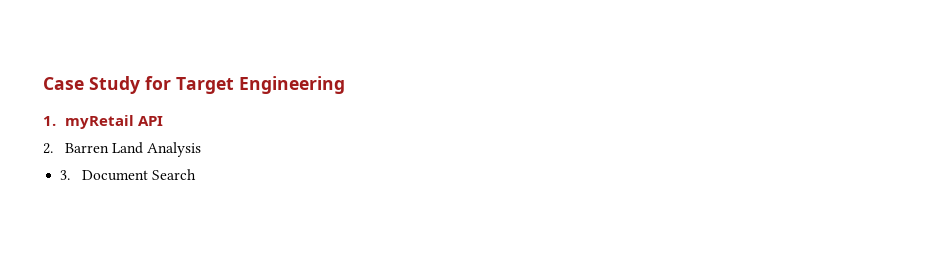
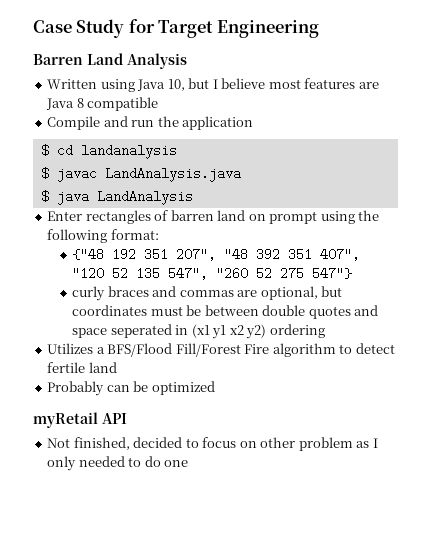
- 1. myRetail API
- 2. Barren Land Analysis
+ Barren Land Analysis
- 3. Document Search
+ Written using Java 10, but I believe most features are Java 8 compatible
+ Compile and run the application
+ $ cd landanalysis
+ $ javac LandAnalysis.java
+ $ java LandAnalysis
+ Enter rectangles of barren land on prompt using the following format:
+ {"48 192 351 207", "48 392 351 407", "120 52 135 547", "260 52 275 547"}
+ curly braces and commas are optional, but coordinates must be between double quotes and space seperated in (x1 y1 x2 y2) ordering
+ Utilizes a BFS/Flood Fill/Forest Fire algorithm to detect fertile land
+ Probably can be optimized
+ myRetail API
+ Not finished, decided to focus on other problem as I only needed to do one

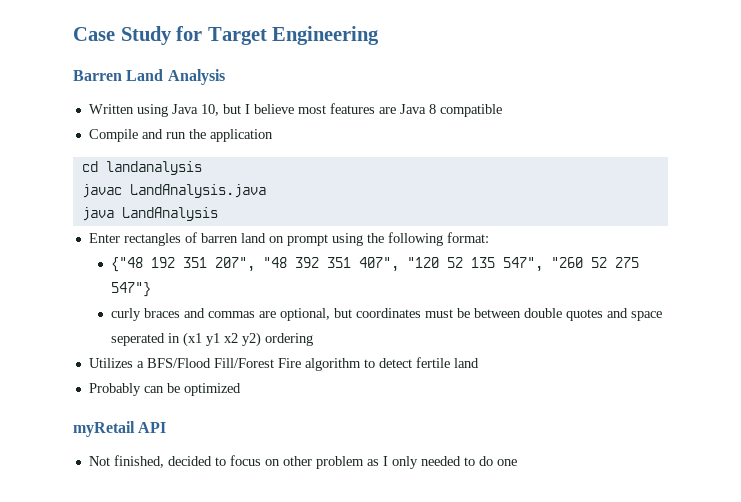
- $ cd landanalysis
+ cd landanalysis
- $ javac LandAnalysis.java
+ javac LandAnalysis.java
- $ java LandAnalysis
+ java LandAnalysis

